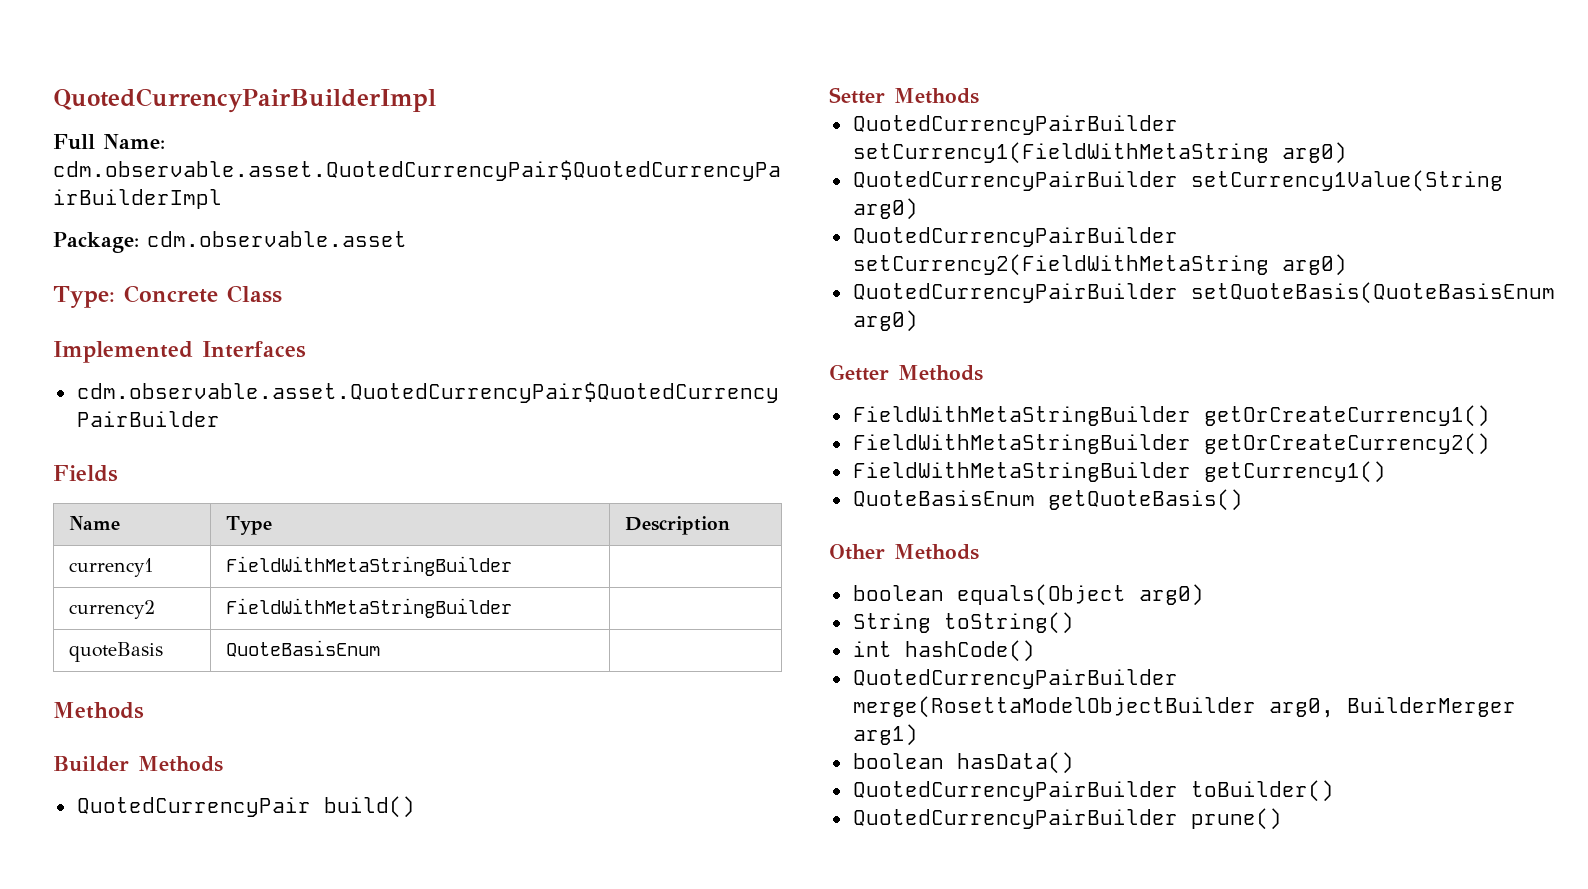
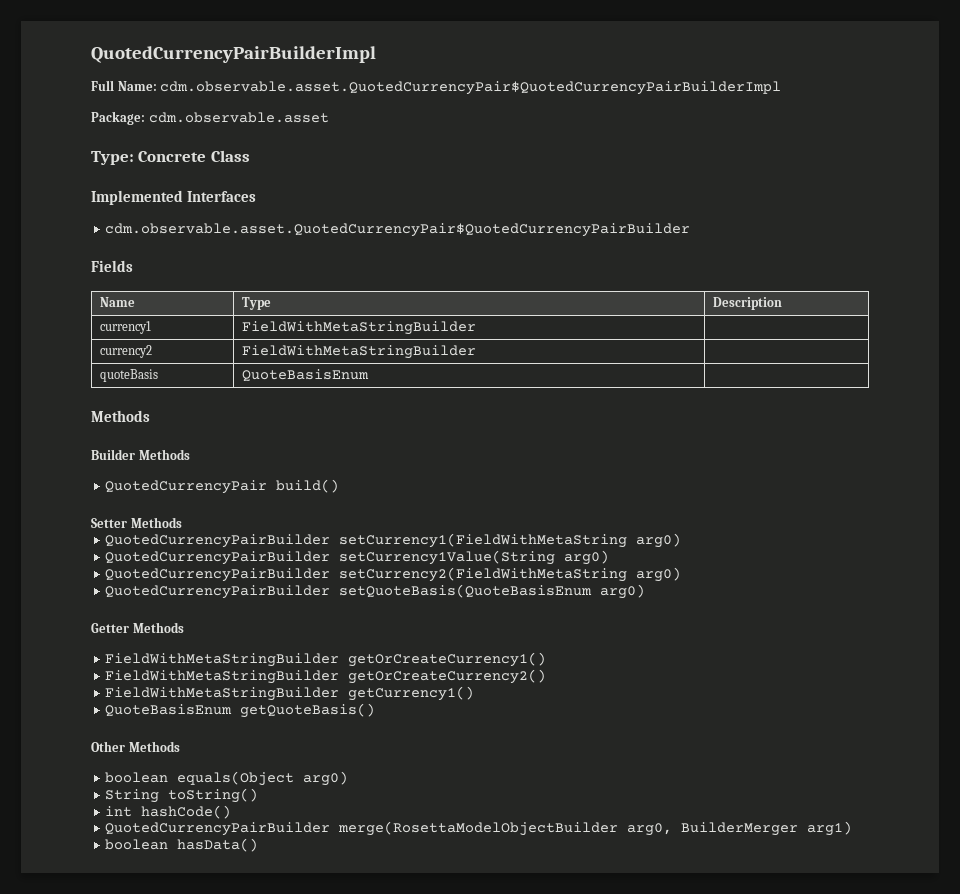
- QuotedCurrencyPairBuilder toBuilder()
- QuotedCurrencyPairBuilder prune()

